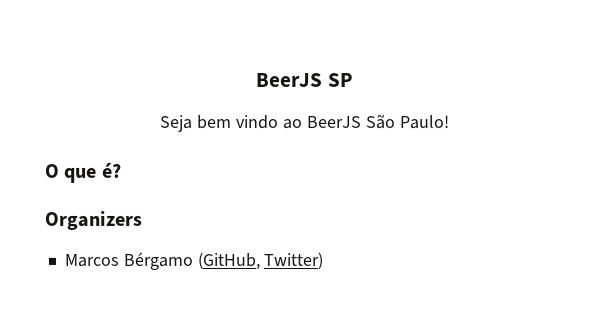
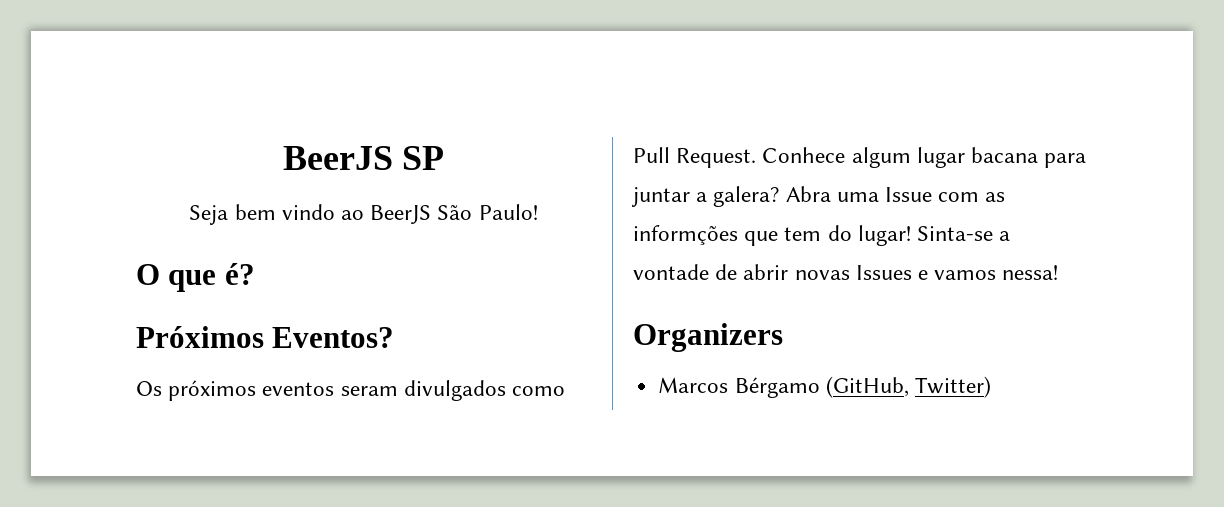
+ Próximos Eventos?
+ Os próximos eventos seram divulgados como Pull Request. Conhece algum lugar bacana para juntar a galera? Abra uma Issue com as informções que tem do lugar! Sinta-se a vontade de abrir novas Issues e vamos nessa!

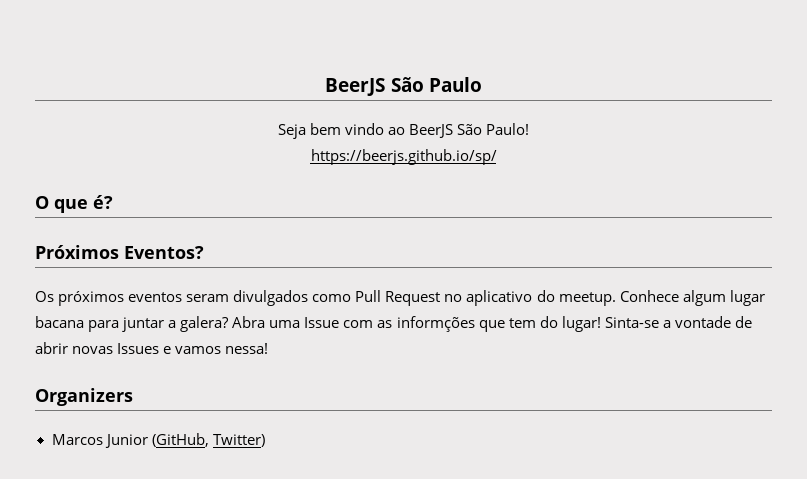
- BeerJS SP
+ BeerJS São Paulo
+ https://beerjs.github.io/sp/
- Os próximos eventos seram divulgados como Pull Request.
+ Os próximos eventos seram divulgados como Pull Request no aplicativo do meetup.
- Marcos Bérgamo (GitHub, Twitter)
+ Marcos Junior (GitHub, Twitter)

